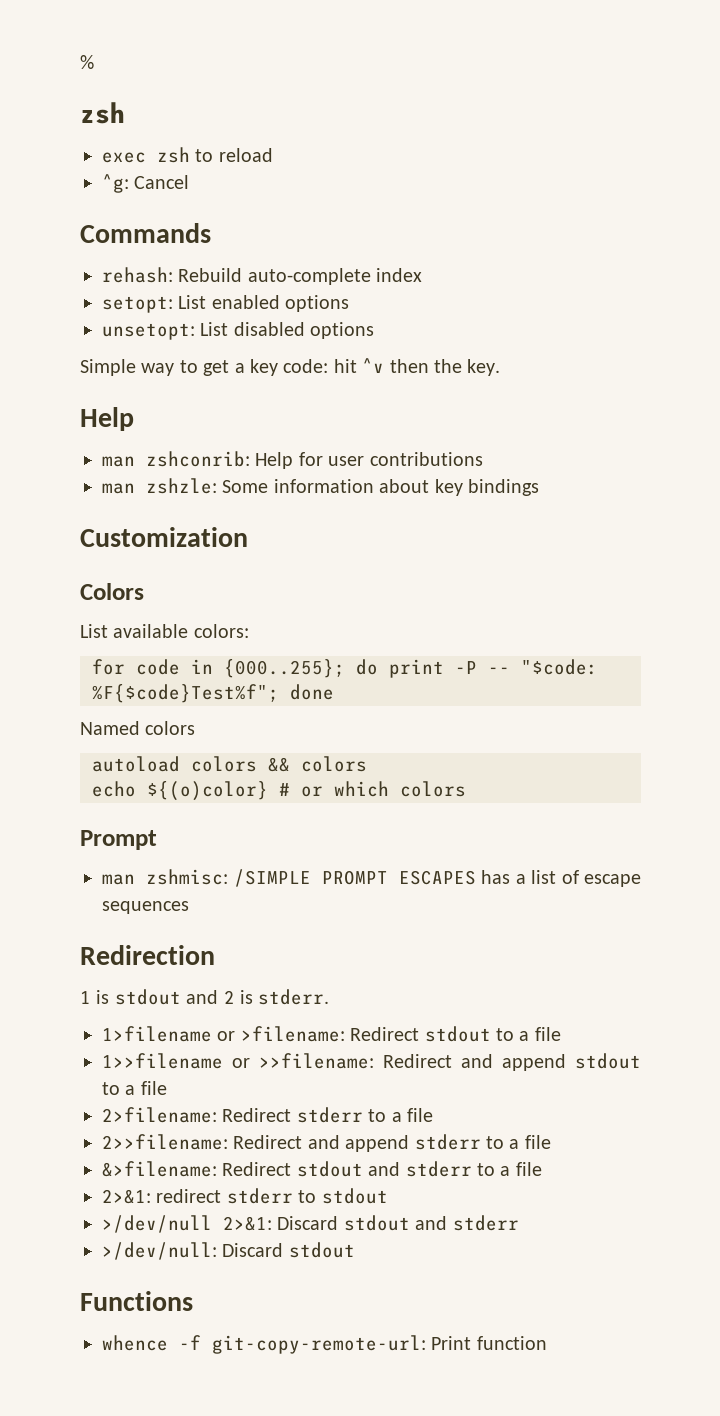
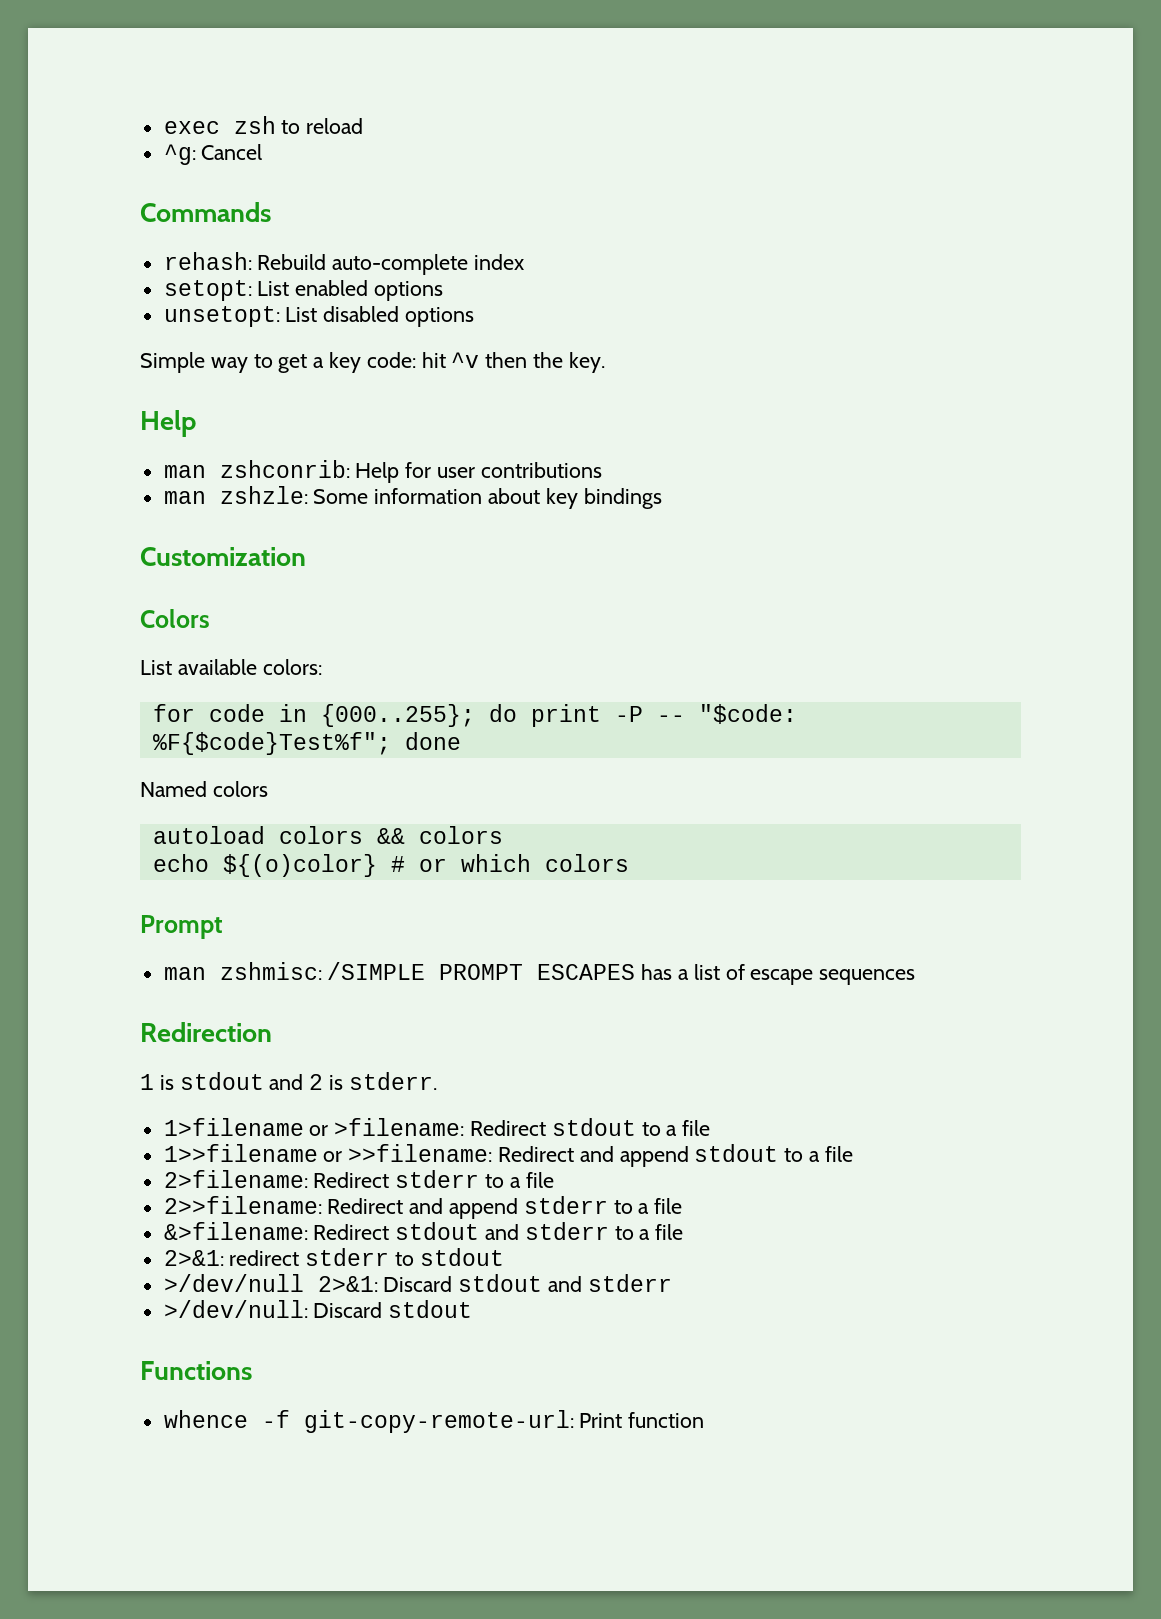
- %
- zsh

